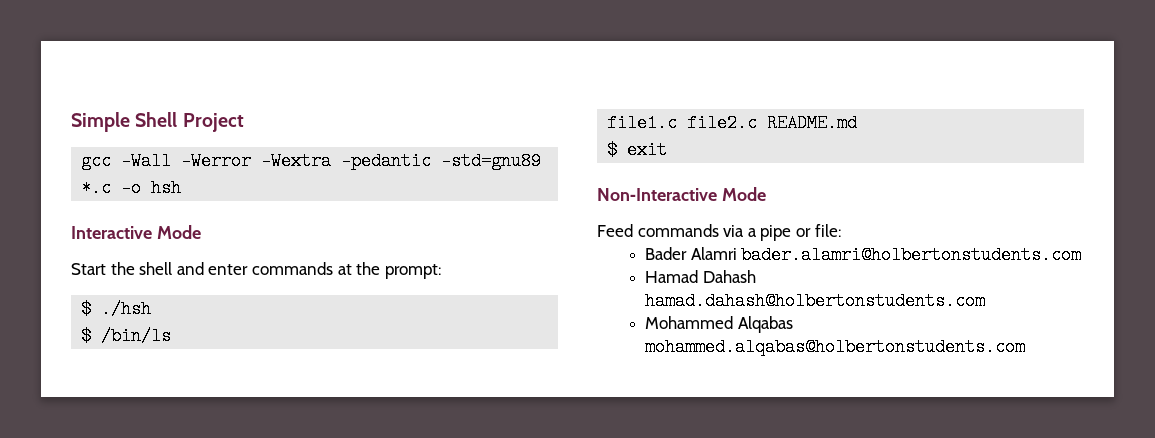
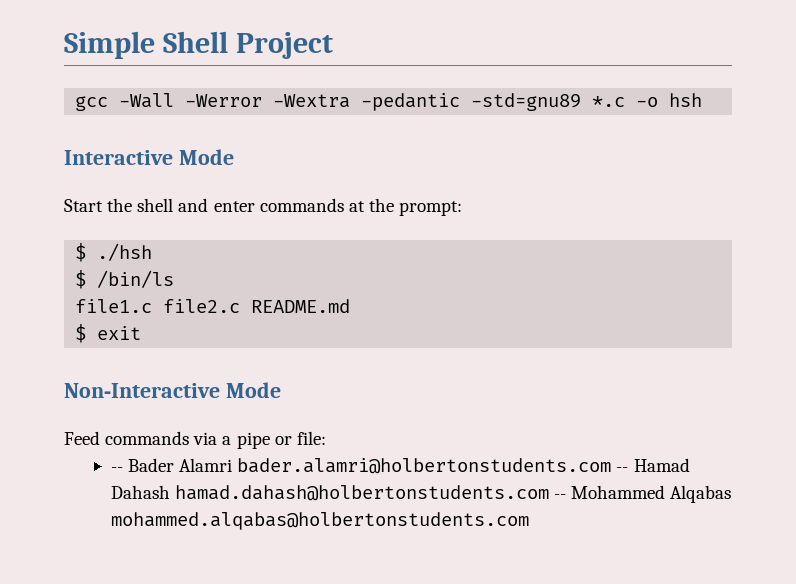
- Bader Alamri bader.alamri@holbertonstudents.com
- Hamad Dahash hamad.dahash@holbertonstudents.com
- Mohammed Alqabas mohammed.alqabas@holbertonstudents.com
+ -- Bader Alamri bader.alamri@holbertonstudents.com -- Hamad Dahash hamad.dahash@holbertonstudents.com -- Mohammed Alqabas mohammed.alqabas@holbertonstudents.com

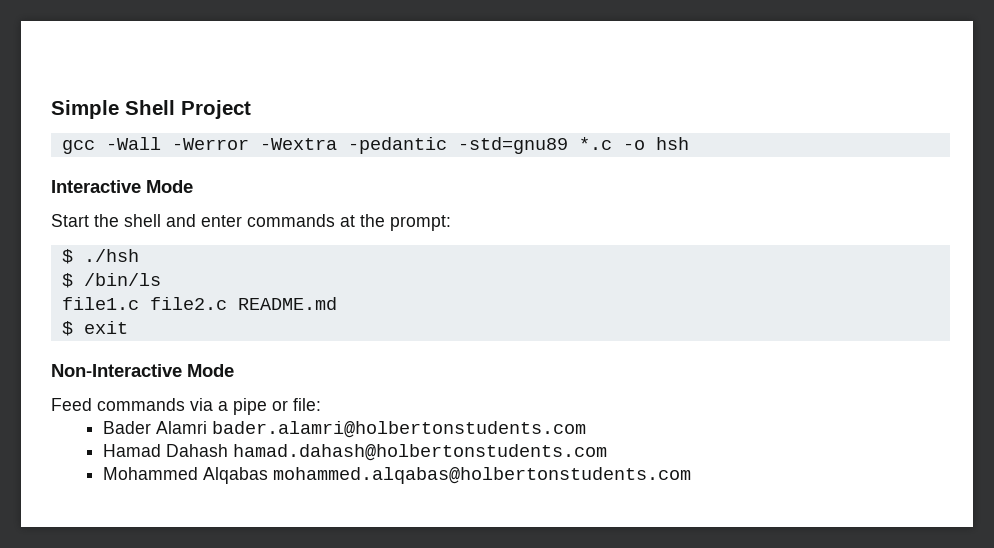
- -- Bader Alamri bader.alamri@holbertonstudents.com -- Hamad Dahash hamad.dahash@holbertonstudents.com -- Mohammed Alqabas mohammed.alqabas@holbertonstudents.com
+ Bader Alamri bader.alamri@holbertonstudents.com
+ Hamad Dahash hamad.dahash@holbertonstudents.com
+ Mohammed Alqabas mohammed.alqabas@holbertonstudents.com

